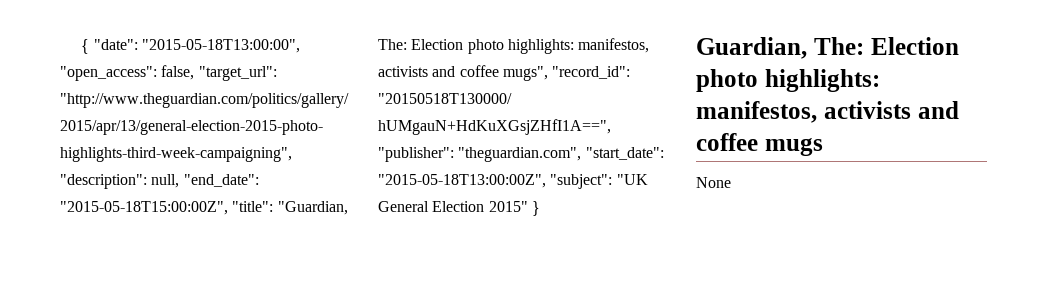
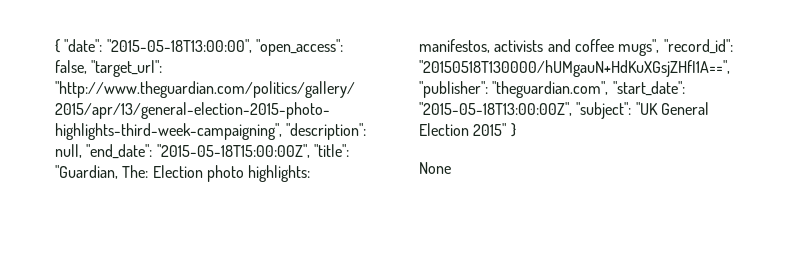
- Guardian, The: Election photo highlights: manifestos, activists and coffee mugs

